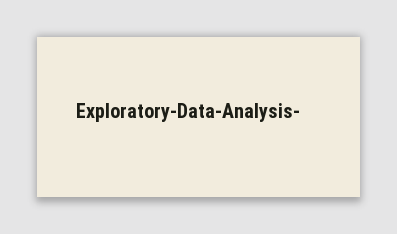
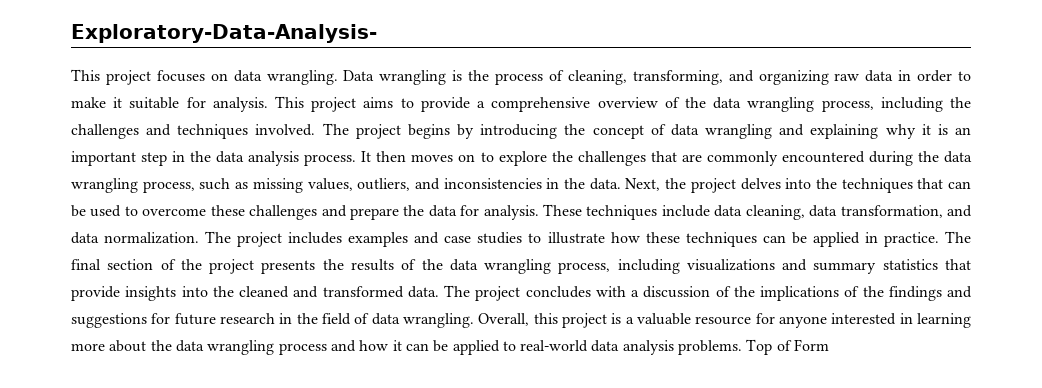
+ This project focuses on data wrangling. Data wrangling is the process of cleaning, transforming, and organizing raw data in order to make it suitable for analysis. This project aims to provide a comprehensive overview of the data wrangling process, including the challenges and techniques involved. The project begins by introducing the concept of data wrangling and explaining why it is an important step in the data analysis process. It then moves on to explore the challenges that are commonly encountered during the data wrangling process, such as missing values, outliers, and inconsistencies in the data. Next, the project delves into the techniques that can be used to overcome these challenges and prepare the data for analysis. These techniques include data cleaning, data transformation, and data normalization. The project includes examples and case studies to illustrate how these techniques can be applied in practice. The final section of the project presents the results of the data wrangling process, including visualizations and summary statistics that provide insights into the cleaned and transformed data. The project concludes with a discussion of the implications of the findings and suggestions for future research in the field of data wrangling. Overall, this project is a valuable resource for anyone interested in learning more about the data wrangling process and how it can be applied to real-world data analysis problems. Top of Form

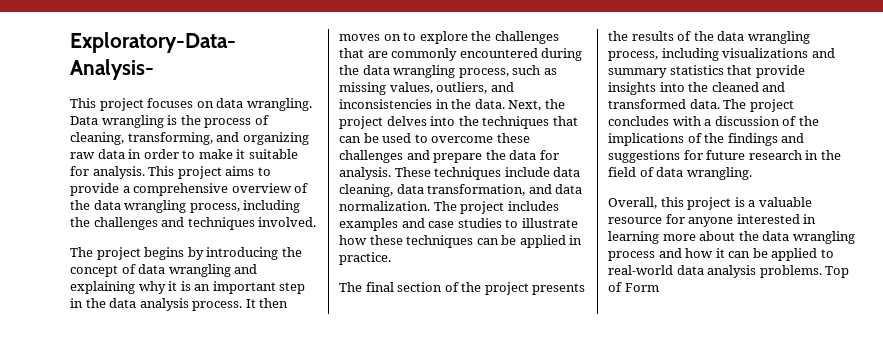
- This project aims to provide a comprehensive overview of the data wrangling process, including the challenges and techniques involved. The project begins by introducing the concept of data wrangling and explaining why it is an important step in the data analysis process.
+ This project aims to provide a comprehensive overview of the data wrangling process, including the challenges and techniques involved.
+ The project begins by introducing the concept of data wrangling and explaining why it is an important step in the data analysis process.
- The project includes examples and case studies to illustrate how these techniques can be applied in practice. The final section of the project presents the results of the data wrangling process, including visualizations and summary statistics that provide insights into the cleaned and transformed data.
+ The project includes examples and case studies to illustrate how these techniques can be applied in practice.
+ The final section of the project presents the results of the data wrangling process, including visualizations and summary statistics that provide insights into the cleaned and transformed data.
- The project concludes with a discussion of the implications of the findings and suggestions for future research in the field of data wrangling. Overall, this project is a valuable resource for anyone interested in learning more about the data wrangling process and how it can be applied to real-world data analysis problems.
+ The project concludes with a discussion of the implications of the findings and suggestions for future research in the field of data wrangling.
+ Overall, this project is a valuable resource for anyone interested in learning more about the data wrangling process and how it can be applied to real-world data analysis problems.

